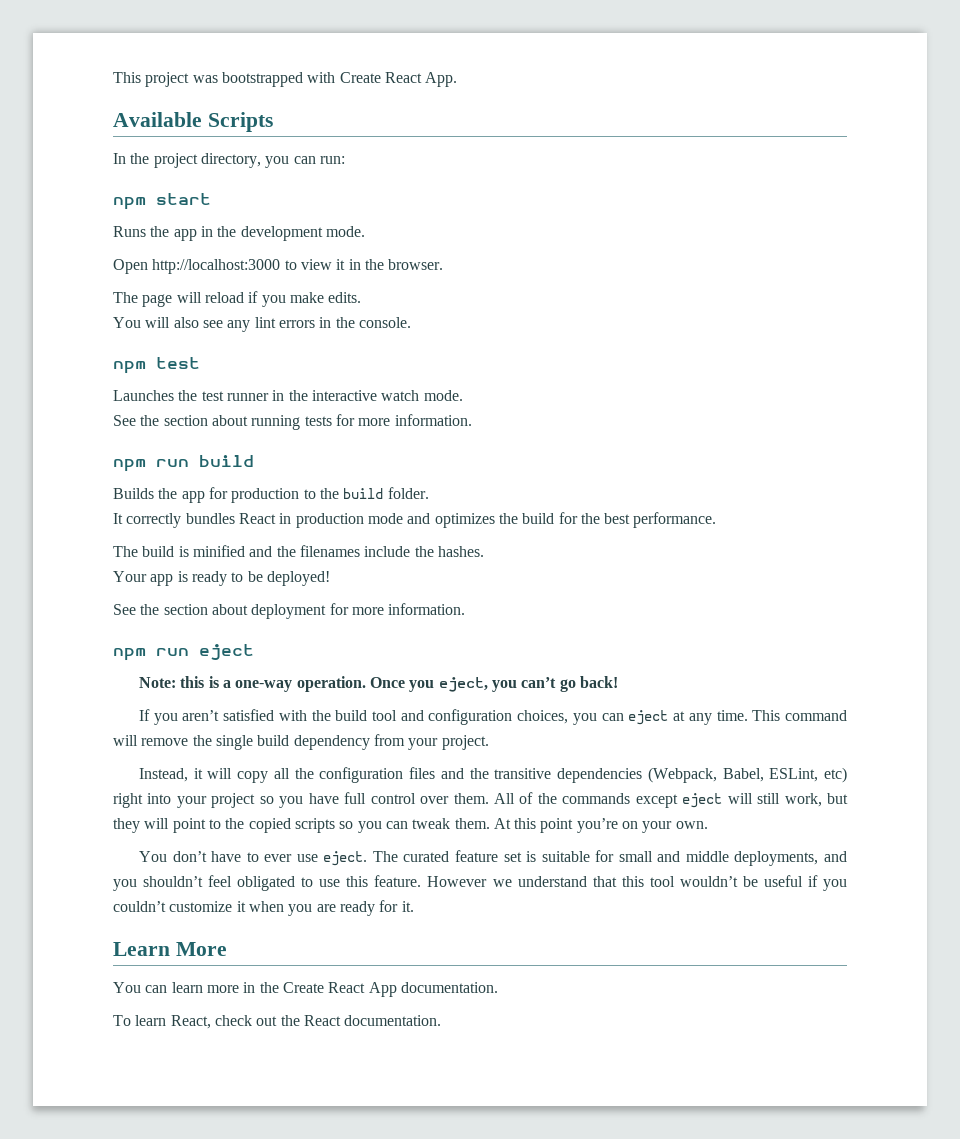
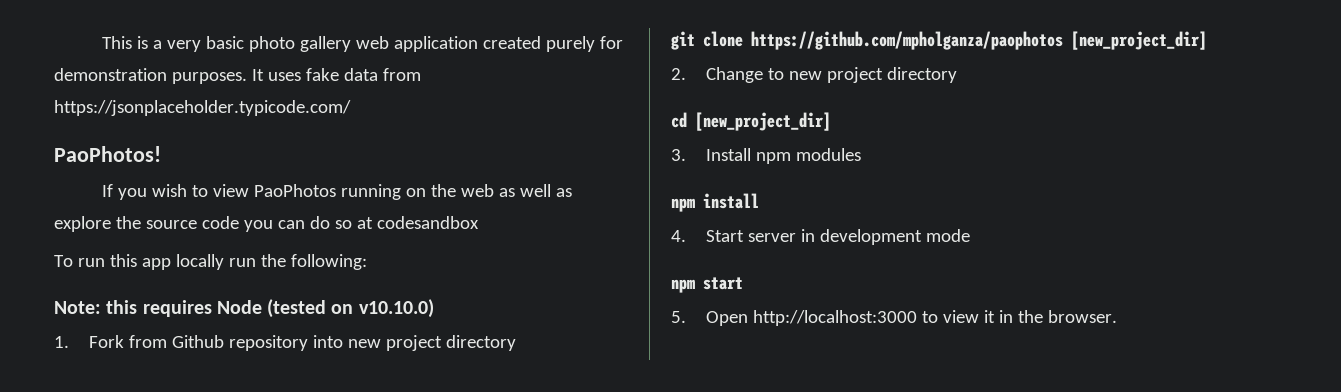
- This project was bootstrapped with Create React App.
- Available Scripts
- In the project directory, you can run:
+ This is a very basic photo gallery web application created purely for demonstration purposes. It uses fake data from https://jsonplaceholder.typicode.com/
+ PaoPhotos!
+ If you wish to view PaoPhotos running on the web as well as explore the source code you can do so at codesandbox
+ To run this app locally run the following:
+ Note: this requires Node (tested on v10.10.0)
+ 1. Fork from Github repository into new project directory
+ git clone https://github.com/mpholganza/paophotos [new_project_dir]
+ 2. Change to new project directory
+ cd [new_project_dir]
+ 3. Install npm modules
+ npm install
+ 4. Start server in development mode
  npm start
- Runs the app in the development mode.
- Open http://localhost:3000 to view it in the browser.
+ 5. Open http://localhost:3000 to view it in the browser.
- The page will reload if you make edits.
- You will also see any lint errors in the console.
- npm test
- Launches the test runner in the interactive watch mode.
- See the section about running tests for more information.
- npm run build
- Builds the app for production to the build folder.
- It correctly bundles React in production mode and optimizes the build for the best performance.
- The build is minified and the filenames include the hashes.
- Your app is ready to be deployed!
- See the section about deployment for more information.
- npm run eject
- Note: this is a one-way operation. Once you eject, you can’t go back!
- If you aren’t satisfied with the build tool and configuration choices, you can eject at any time. This command will remove the single build dependency from your project.
- Instead, it will copy all the configuration files and the transitive dependencies (Webpack, Babel, ESLint, etc) right into your project so you have full control over them. All of the commands except eject will still work, but they will point to the copied scripts so you can tweak them. At this point you’re on your own.
- You don’t have to ever use eject. The curated feature set is suitable for small and middle deployments, and you shouldn’t feel obligated to use this feature. However we understand that this tool wouldn’t be useful if you couldn’t customize it when you are ready for it.
- Learn More
- You can learn more in the Create React App documentation.
- To learn React, check out the React documentation.

